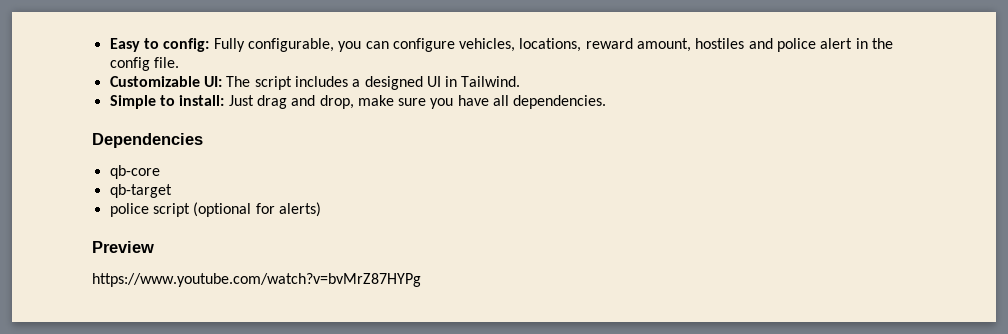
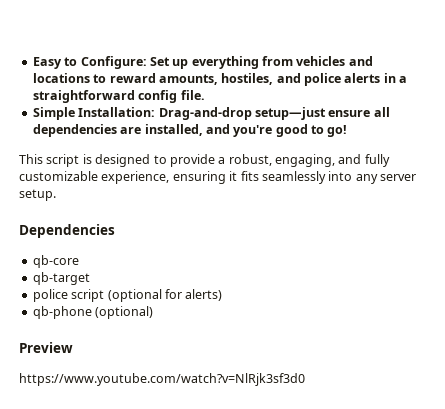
- Easy to config: Fully configurable, you can configure vehicles, locations, reward amount, hostiles and police alert in the config file.
- Customizable UI: The script includes a designed UI in Tailwind.
- Simple to install: Just drag and drop, make sure you have all dependencies.
+ Easy to Configure: Set up everything from vehicles and locations to reward amounts, hostiles, and police alerts in a straightforward config file.
+ Simple Installation: Drag-and-drop setup—just ensure all dependencies are installed, and you're good to go!
+ This script is designed to provide a robust, engaging, and fully customizable experience, ensuring it fits seamlessly into any server setup.
+ qb-phone (optional)
- https://www.youtube.com/watch?v=bvMrZ87HYPg
+ https://www.youtube.com/watch?v=NlRjk3sf3d0

